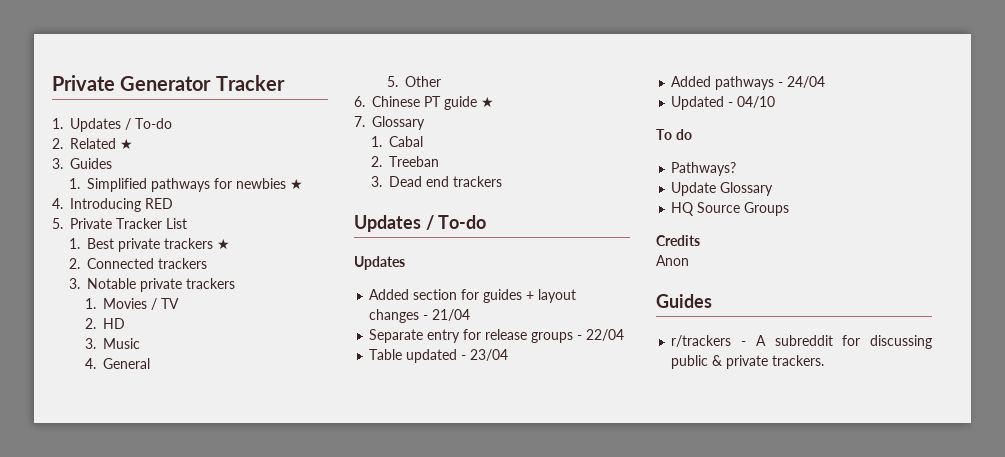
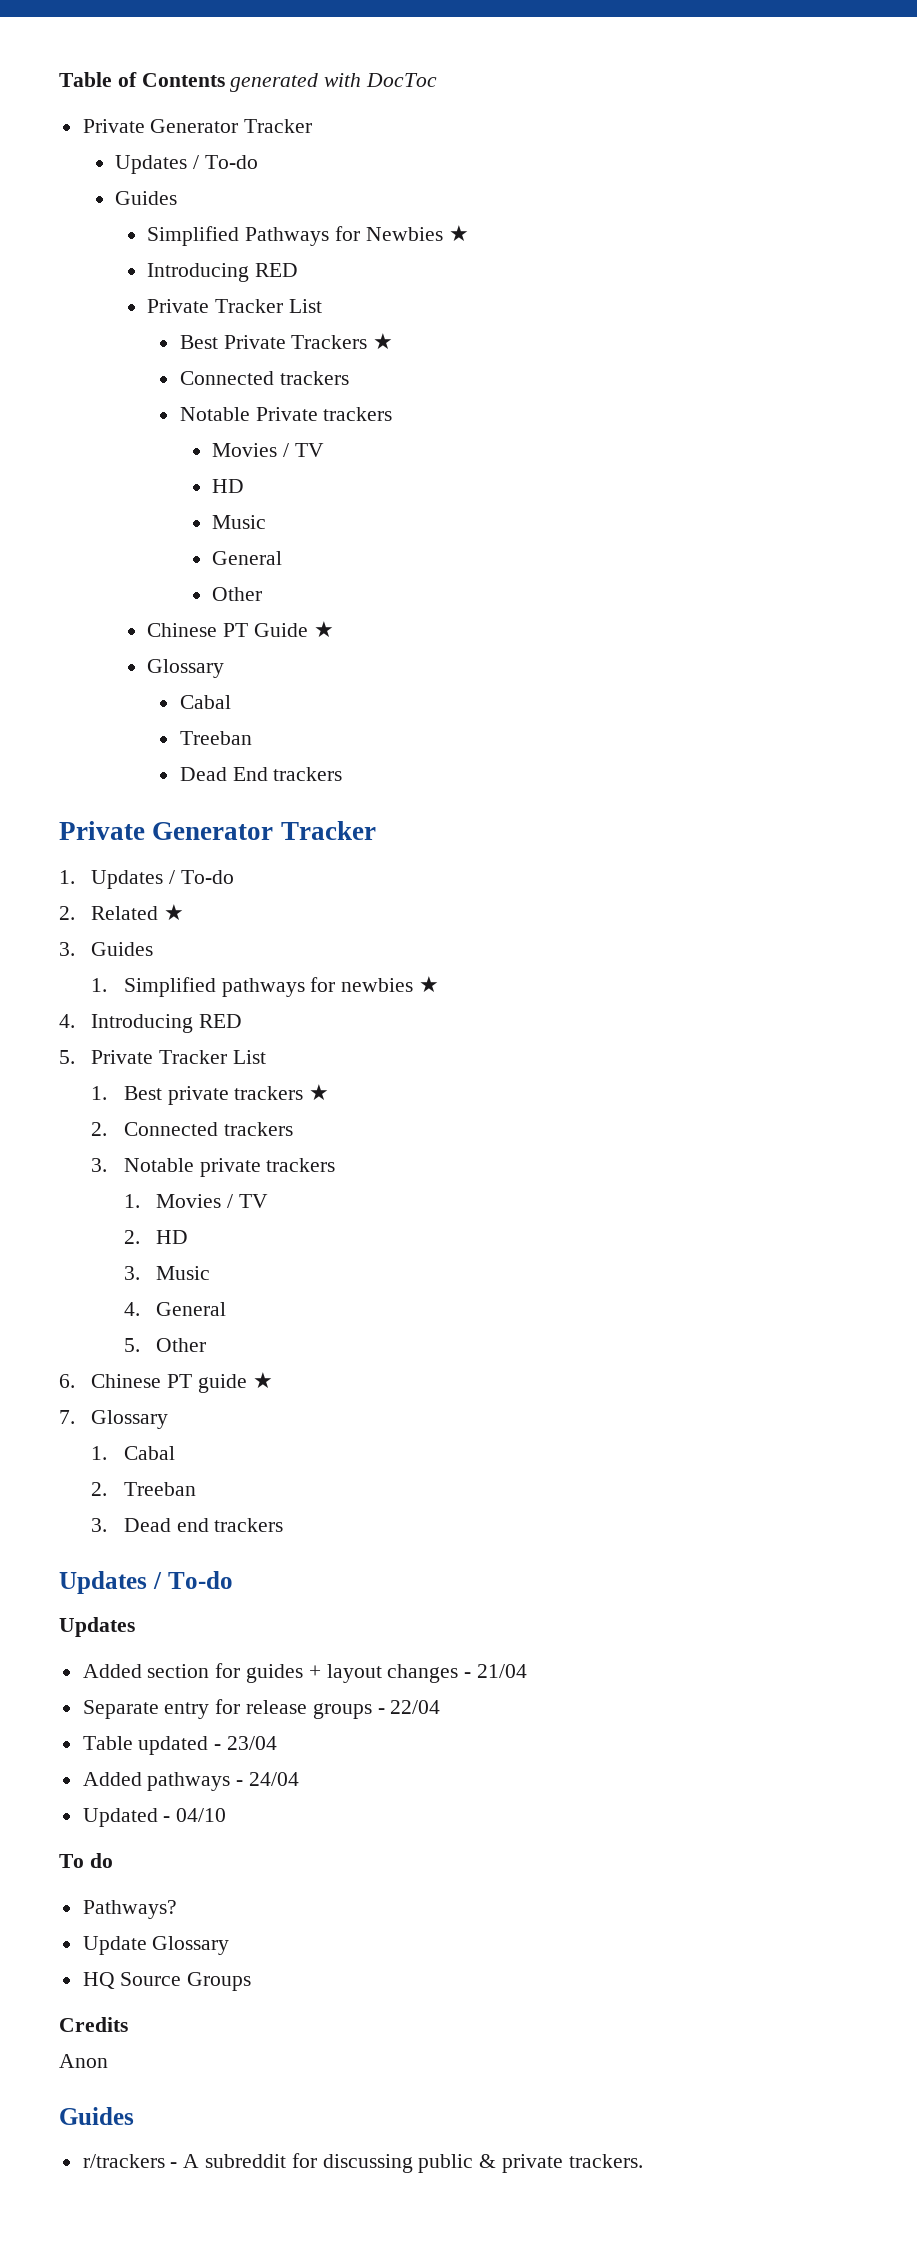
+ Table of Contents generated with DocToc
+ Private Generator Tracker
+ Updates / To-do
+ Guides
+ Simplified Pathways for Newbies ★
+ Introducing RED
+ Private Tracker List
+ Best Private Trackers ★
+ Connected trackers
+ Notable Private trackers
+ Movies / TV
+ HD
+ Music
+ General
+ Other
+ Chinese PT Guide ★
+ Glossary
+ Cabal
+ Treeban
+ Dead End trackers

